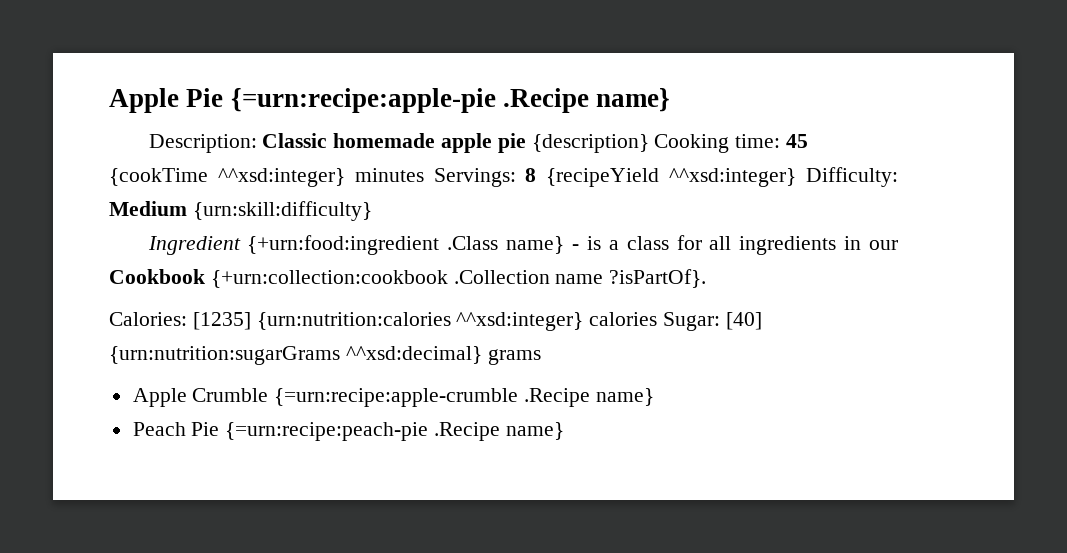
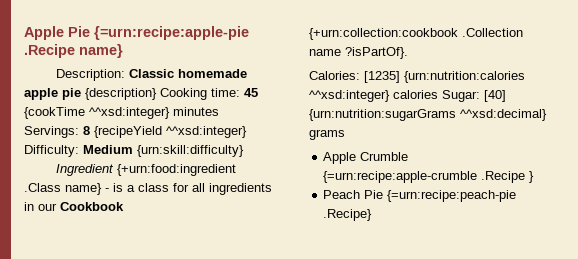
- Apple Crumble {=urn:recipe:apple-crumble .Recipe name}
+ Apple Crumble {=urn:recipe:apple-crumble .Recipe }
- Peach Pie {=urn:recipe:peach-pie .Recipe name}
+ Peach Pie {=urn:recipe:peach-pie .Recipe}

